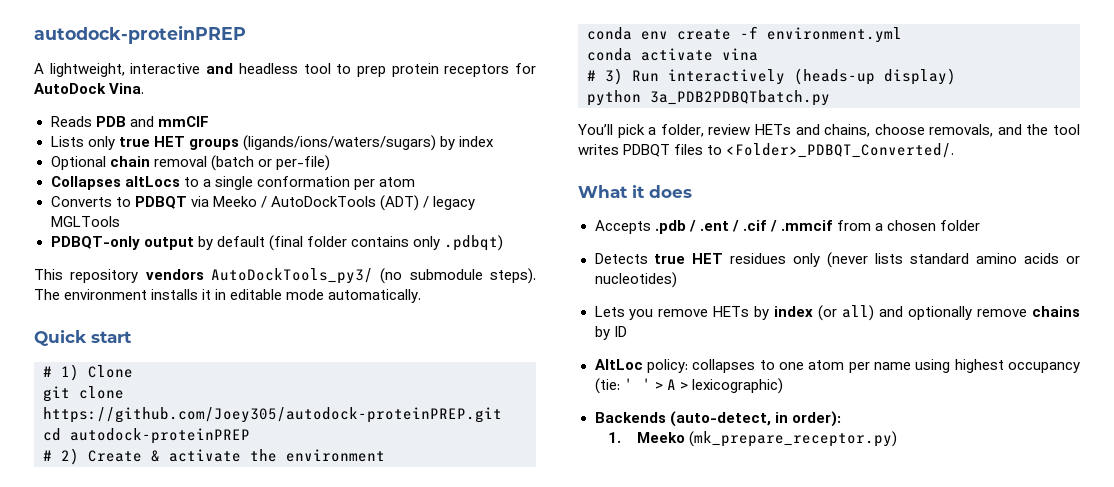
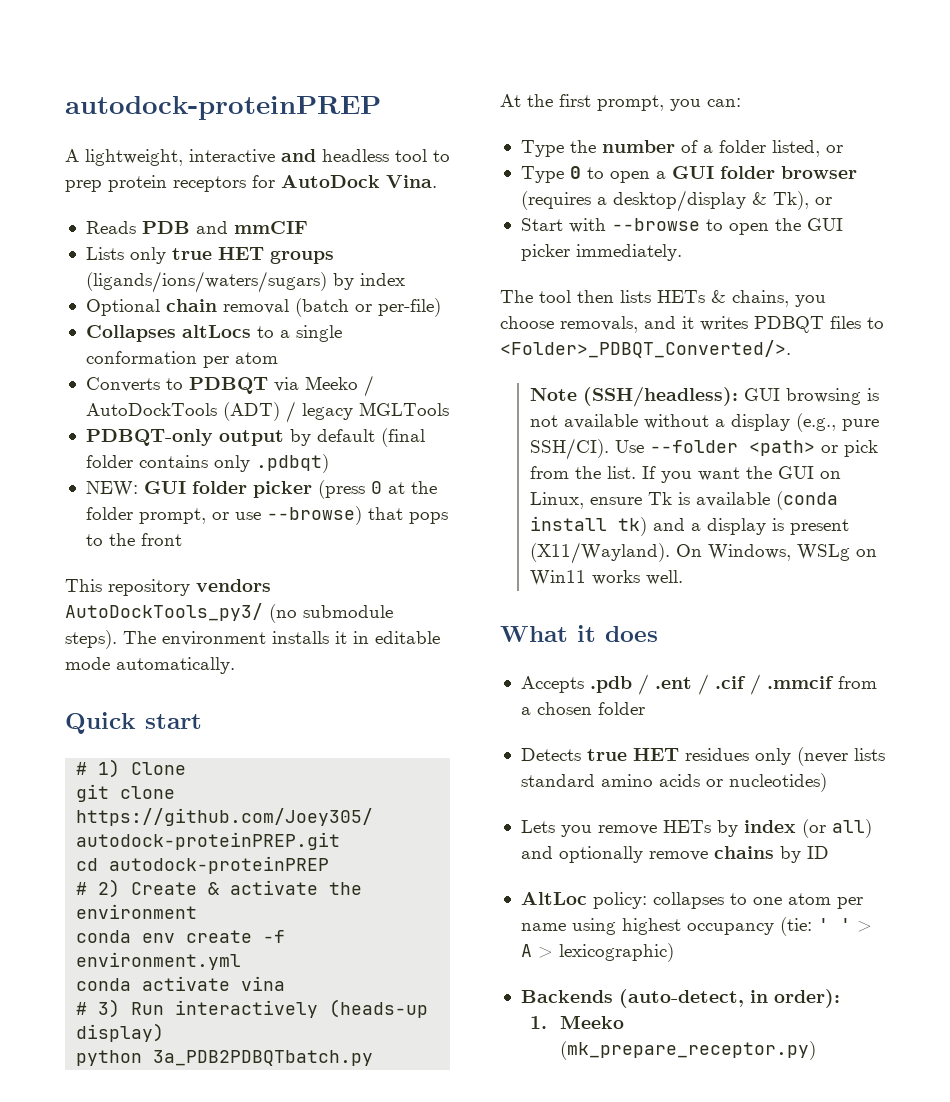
+ NEW: GUI folder picker (press 0 at the folder prompt, or use --browse) that pops to the front
- You’ll pick a folder, review HETs and chains, choose removals, and the tool writes PDBQT files to <Folder>_PDBQT_Converted/.
+ At the first prompt, you can:
+ Type the number of a folder listed, or
+ Type 0 to open a GUI folder browser (requires a desktop/display & Tk), or
+ Start with --browse to open the GUI picker immediately.
+ The tool then lists HETs & chains, you choose removals, and it writes PDBQT files to <Folder>_PDBQT_Converted/>.
+ Note (SSH/headless): GUI browsing is not available without a display (e.g., pure SSH/CI). Use --folder <path> or pick from the list. If you want the GUI on Linux, ensure Tk is available (conda install tk) and a display is present (X11/Wayland). On Windows, WSLg on Win11 works well.

